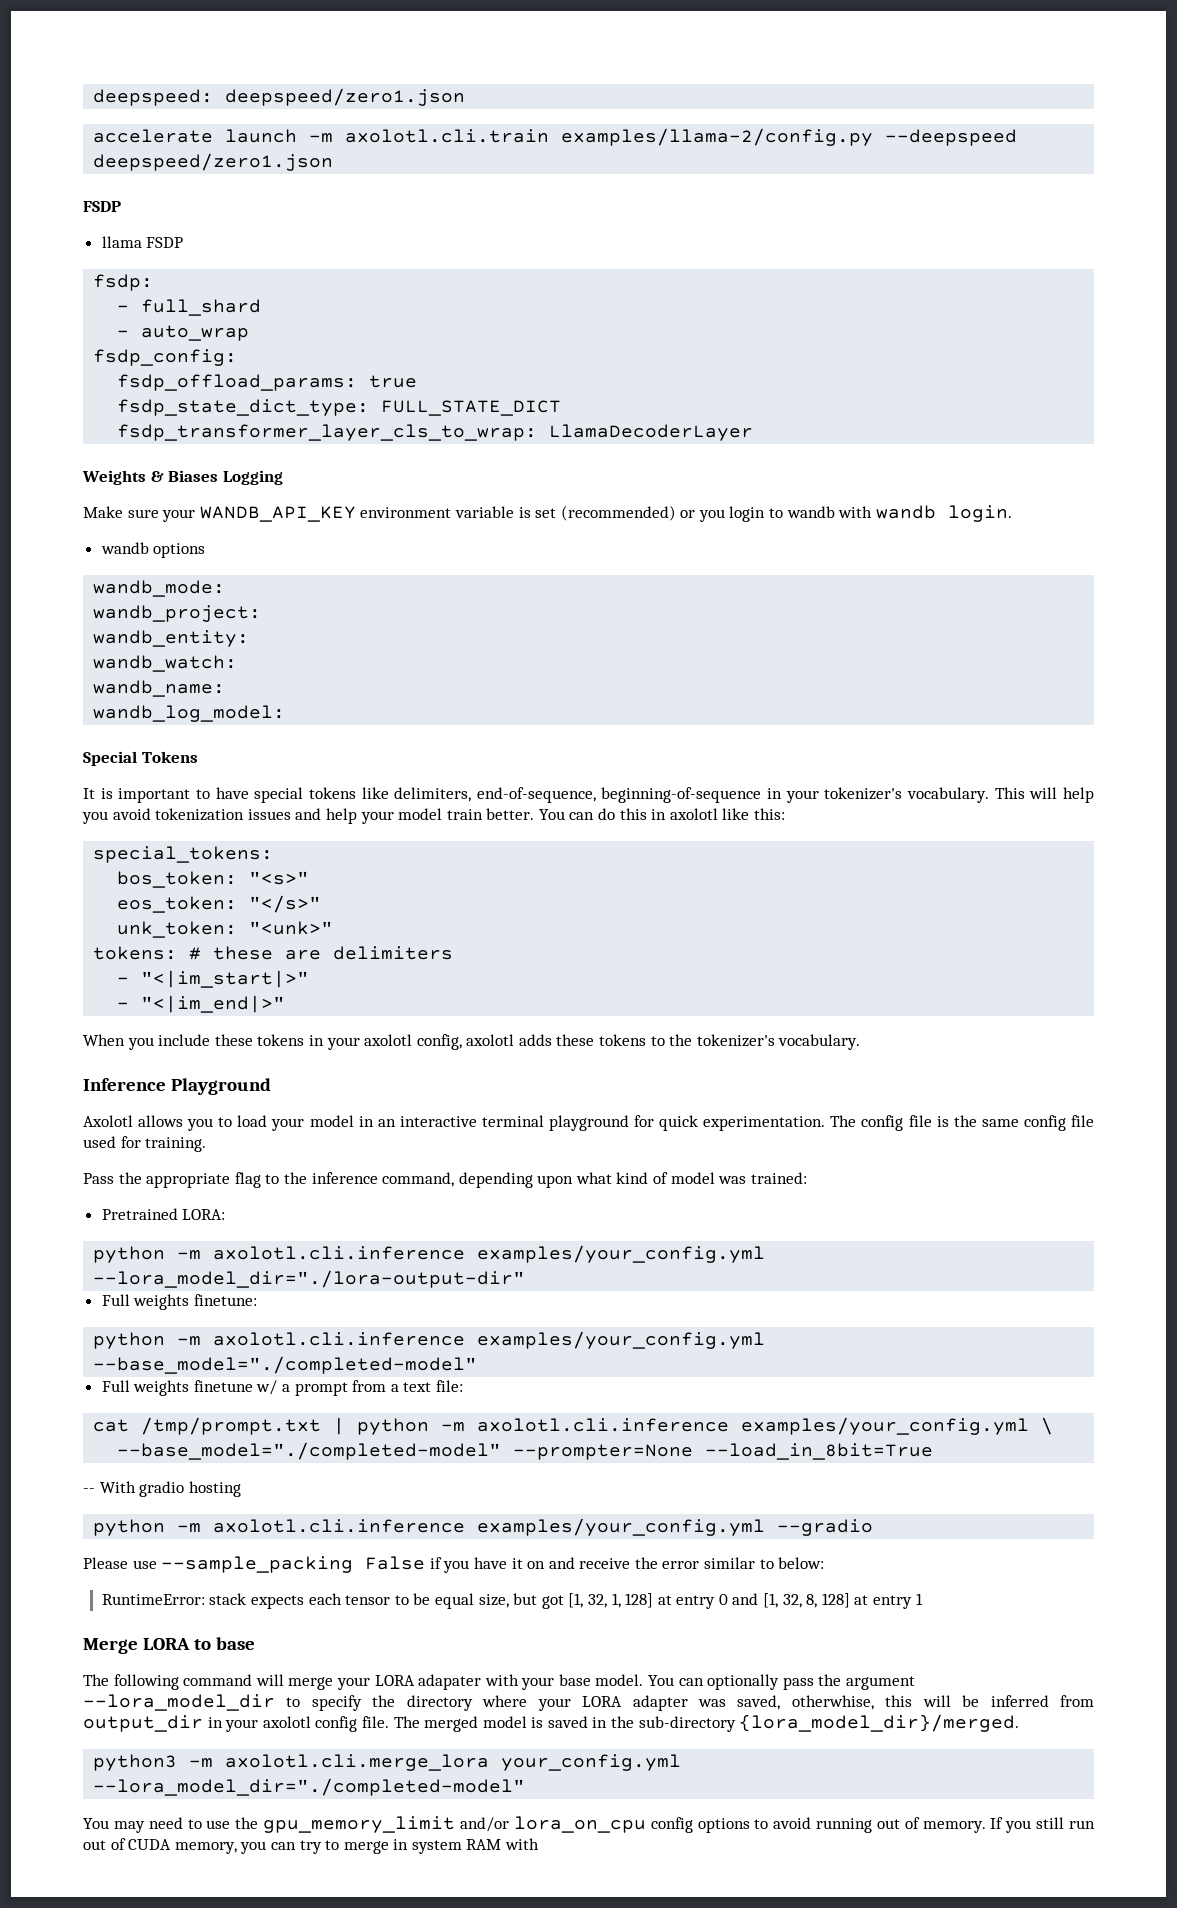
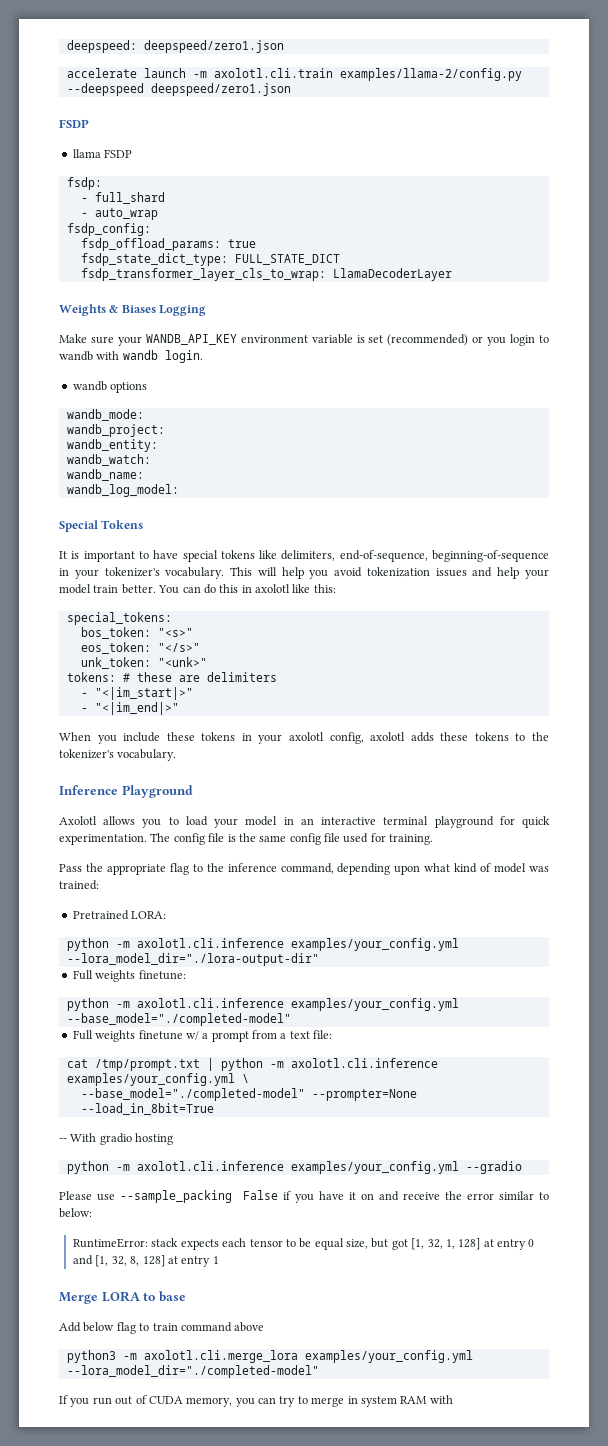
- The following command will merge your LORA adapater with your base model. You can optionally pass the argument --lora_model_dir to specify the directory where your LORA adapter was saved, otherwhise, this will be inferred from output_dir in your axolotl config file. The merged model is saved in the sub-directory {lora_model_dir}/merged.
+ Add below flag to train command above
- python3 -m axolotl.cli.merge_lora your_config.yml --lora_model_dir="./completed-model"
+ python3 -m axolotl.cli.merge_lora examples/your_config.yml --lora_model_dir="./completed-model"
- You may need to use the gpu_memory_limit and/or lora_on_cpu config options to avoid running out of memory. If you still run out of CUDA memory, you can try to merge in system RAM with
+ If you run out of CUDA memory, you can try to merge in system RAM with

